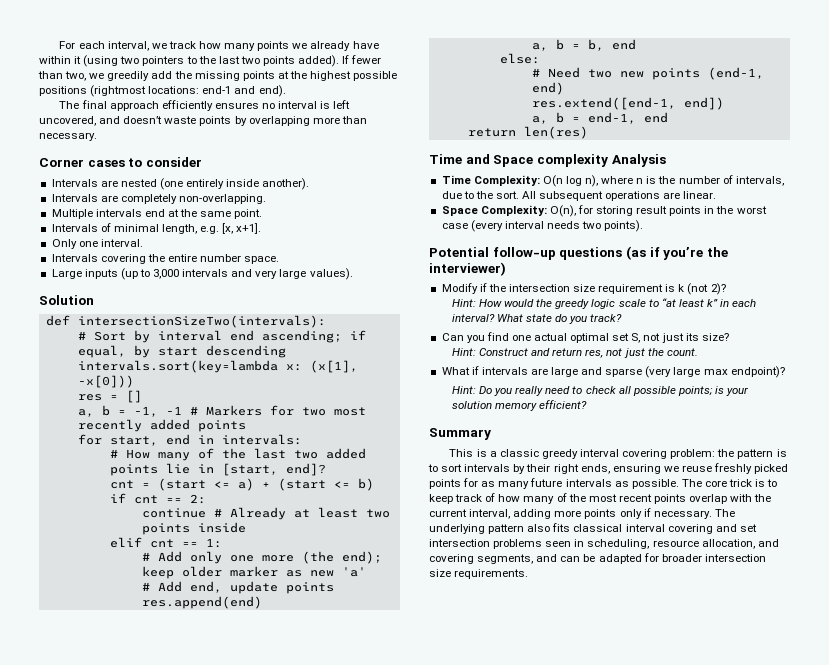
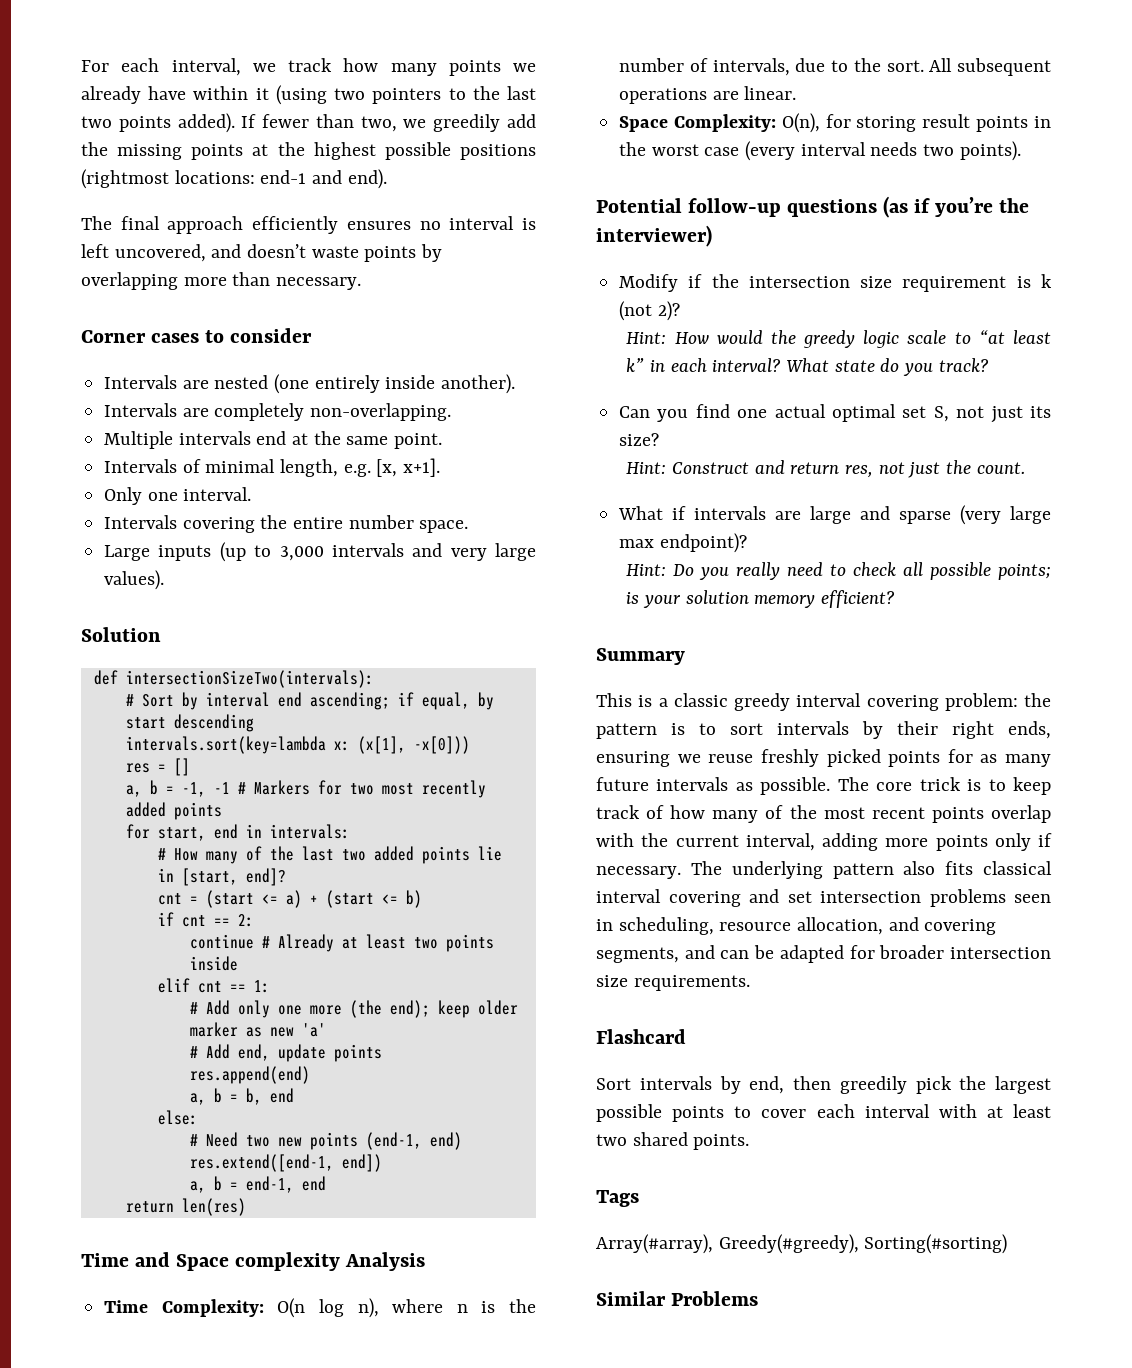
+ Flashcard
+ Sort intervals by end, then greedily pick the largest possible points to cover each interval with at least two shared points.
+ Tags
+ Array(#array), Greedy(#greedy), Sorting(#sorting)
+ Similar Problems

